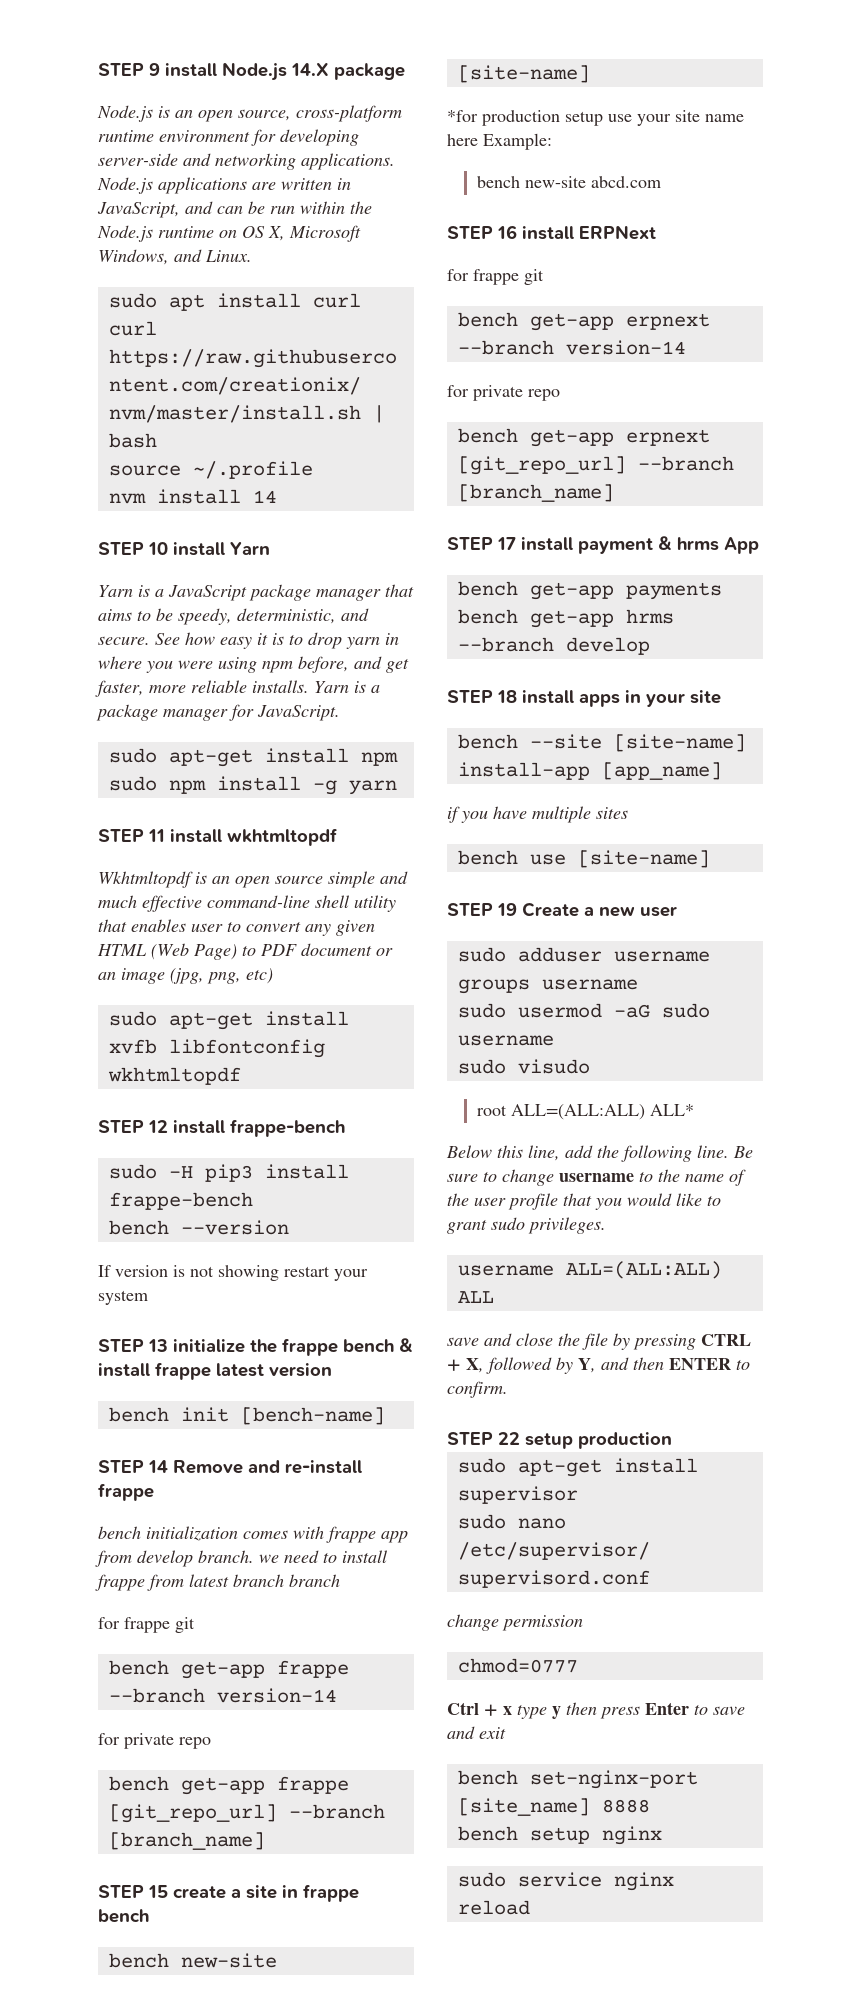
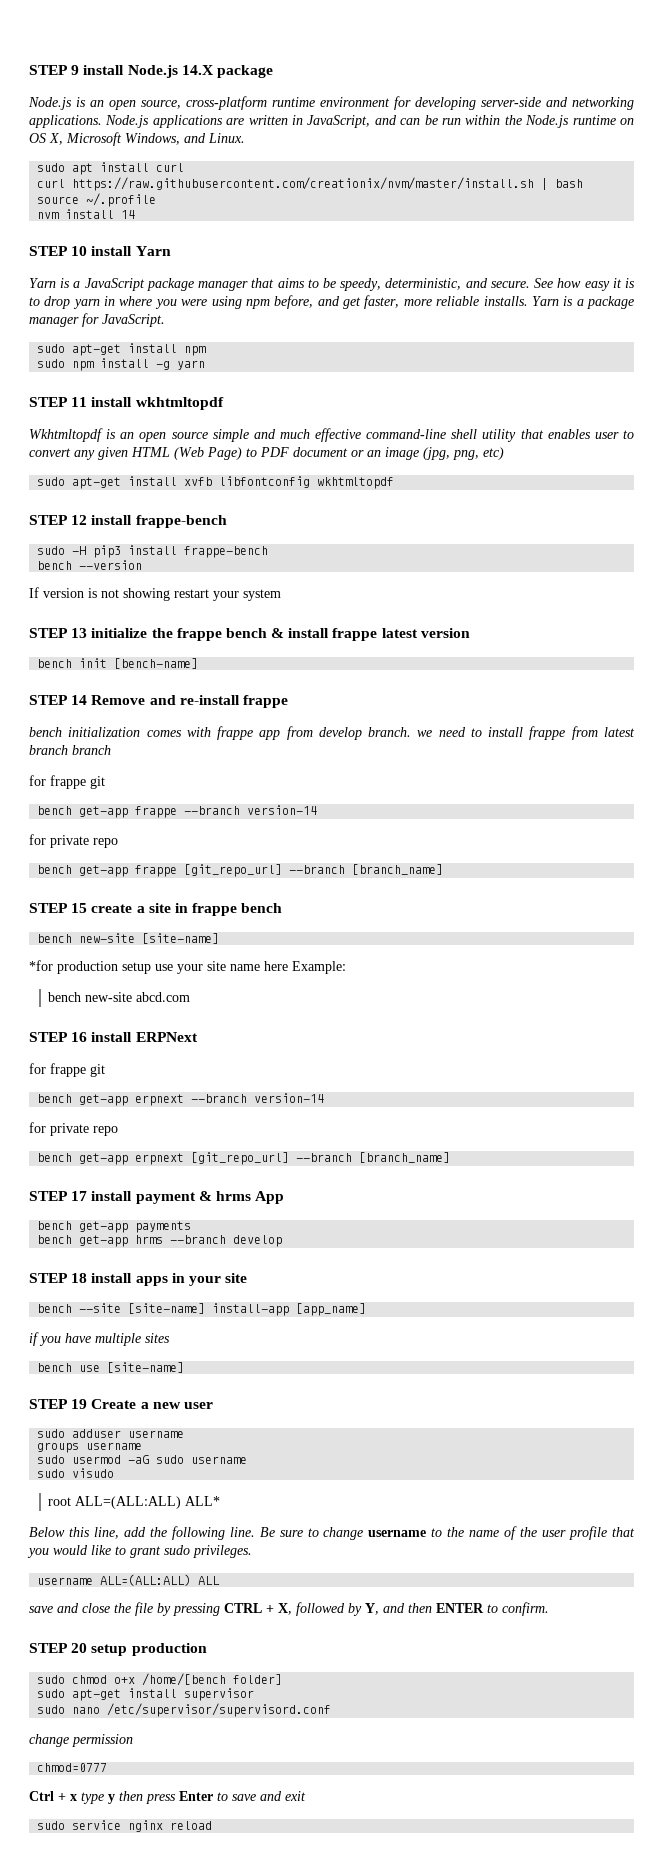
- STEP 22 setup production
+ STEP 20 setup production
+ sudo chmod o+x /home/[bench folder]
- bench set-nginx-port [site_name] 8888
- bench setup nginx

